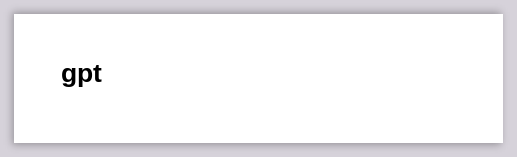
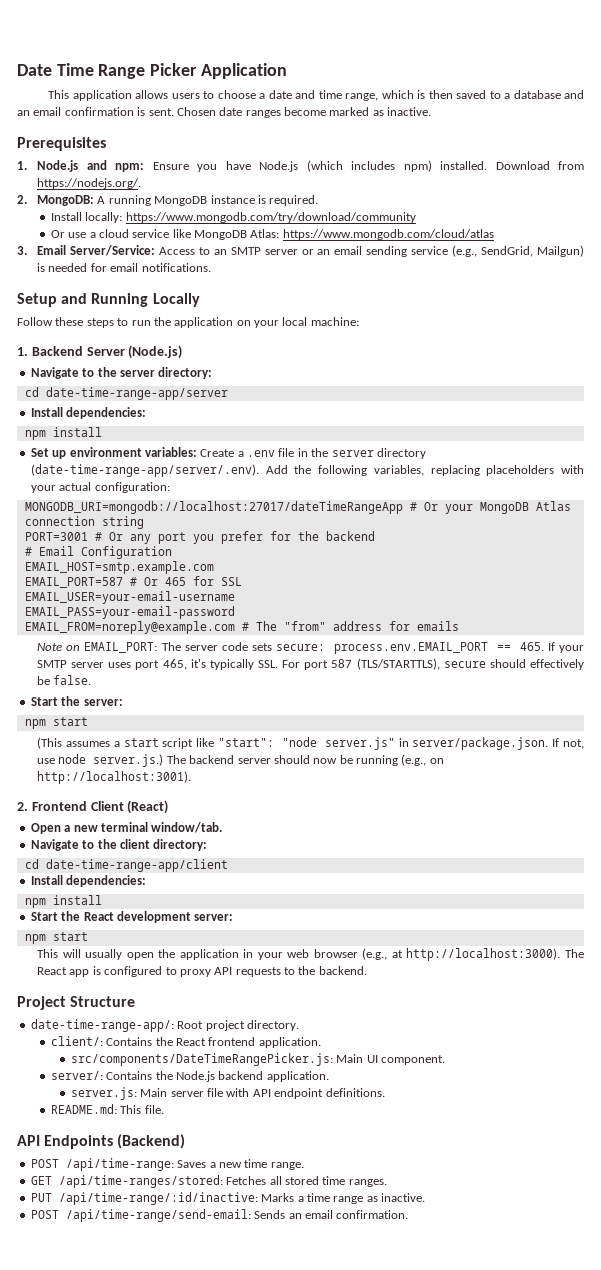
- gpt
+ Date Time Range Picker Application
+ This application allows users to choose a date and time range, which is then saved to a database and an email confirmation is sent. Chosen date ranges become marked as inactive.
+ Prerequisites
+ 1. Node.js and npm: Ensure you have Node.js (which includes npm) installed. Download from https://nodejs.org/.
+ 2. MongoDB: A running MongoDB instance is required.
+ Install locally: https://www.mongodb.com/try/download/community
+ Or use a cloud service like MongoDB Atlas: https://www.mongodb.com/cloud/atlas
+ 3. Email Server/Service: Access to an SMTP server or an email sending service (e.g., SendGrid, Mailgun) is needed for email notifications.
+ Setup and Running Locally
+ Follow these steps to run the application on your local machine:
+ 1. Backend Server (Node.js)
+ Navigate to the server directory:
+ cd date-time-range-app/server
+ Install dependencies:
+ npm install
+ Set up environment variables: Create a .env file in the server directory (date-time-range-app/server/.env). Add the following variables, replacing placeholders with your actual configuration:
+ MONGODB_URI=mongodb://localhost:27017/dateTimeRangeApp # Or your MongoDB Atlas connection string
+ PORT=3001 # Or any port you prefer for the backend
+ # Email Configuration
+ EMAIL_HOST=smtp.example.com
+ EMAIL_PORT=587 # Or 465 for SSL
+ EMAIL_USER=your-email-username
+ EMAIL_PASS=your-email-password
+ EMAIL_FROM=noreply@example.com # The "from" address for emails
+ Note on EMAIL_PORT: The server code sets secure: process.env.EMAIL_PORT == 465. If your SMTP server uses port 465, it's typically SSL. For port 587 (TLS/STARTTLS), secure should effectively be false.
+ Start the server:
+ npm start
+ (This assumes a start script like "start": "node server.js" in server/package.json. If not, use node server.js.) The backend server should now be running (e.g., on http://localhost:3001).
+ 2. Frontend Client (React)
+ Open a new terminal window/tab.
+ Navigate to the client directory:
+ cd date-time-range-app/client
+ Install dependencies:
+ npm install
+ Start the React development server:
+ npm start
+ This will usually open the application in your web browser (e.g., at http://localhost:3000). The React app is configured to proxy API requests to the backend.
+ Project Structure
+ date-time-range-app/: Root project directory.
+ client/: Contains the React frontend application.
+ src/components/DateTimeRangePicker.js: Main UI component.
+ server/: Contains the Node.js backend application.
+ server.js: Main server file with API endpoint definitions.
+ README.md: This file.
+ API Endpoints (Backend)
+ POST /api/time-range: Saves a new time range.
+ GET /api/time-ranges/stored: Fetches all stored time ranges.
+ PUT /api/time-range/:id/inactive: Marks a time range as inactive.
+ POST /api/time-range/send-email: Sends an email confirmation.

